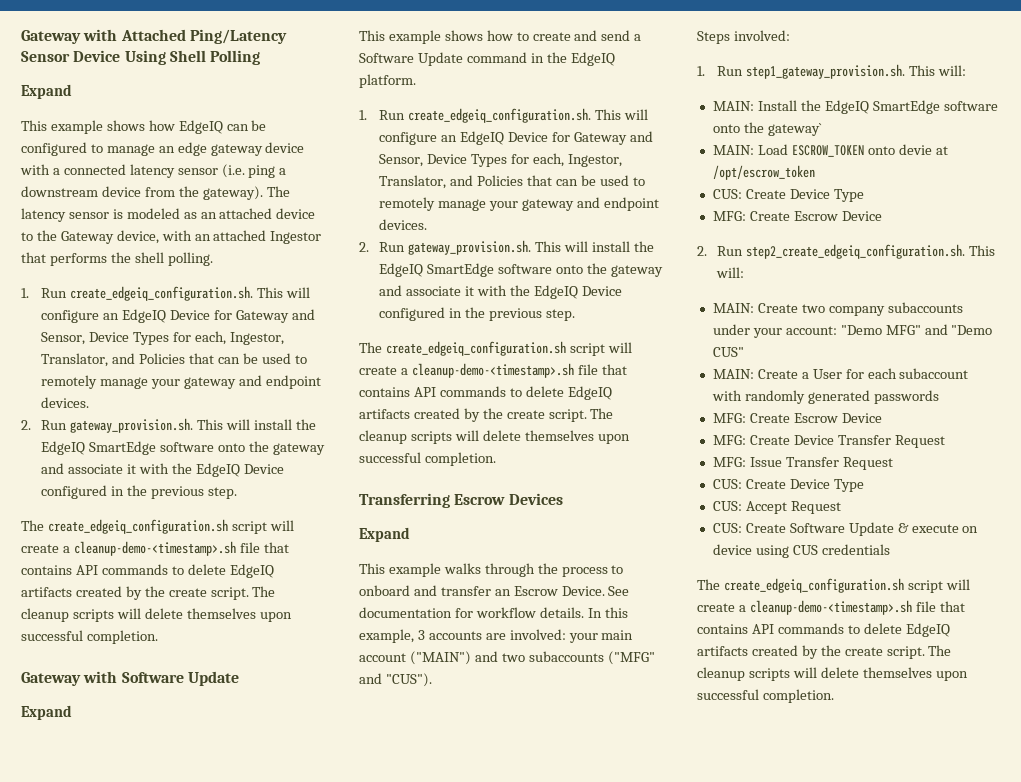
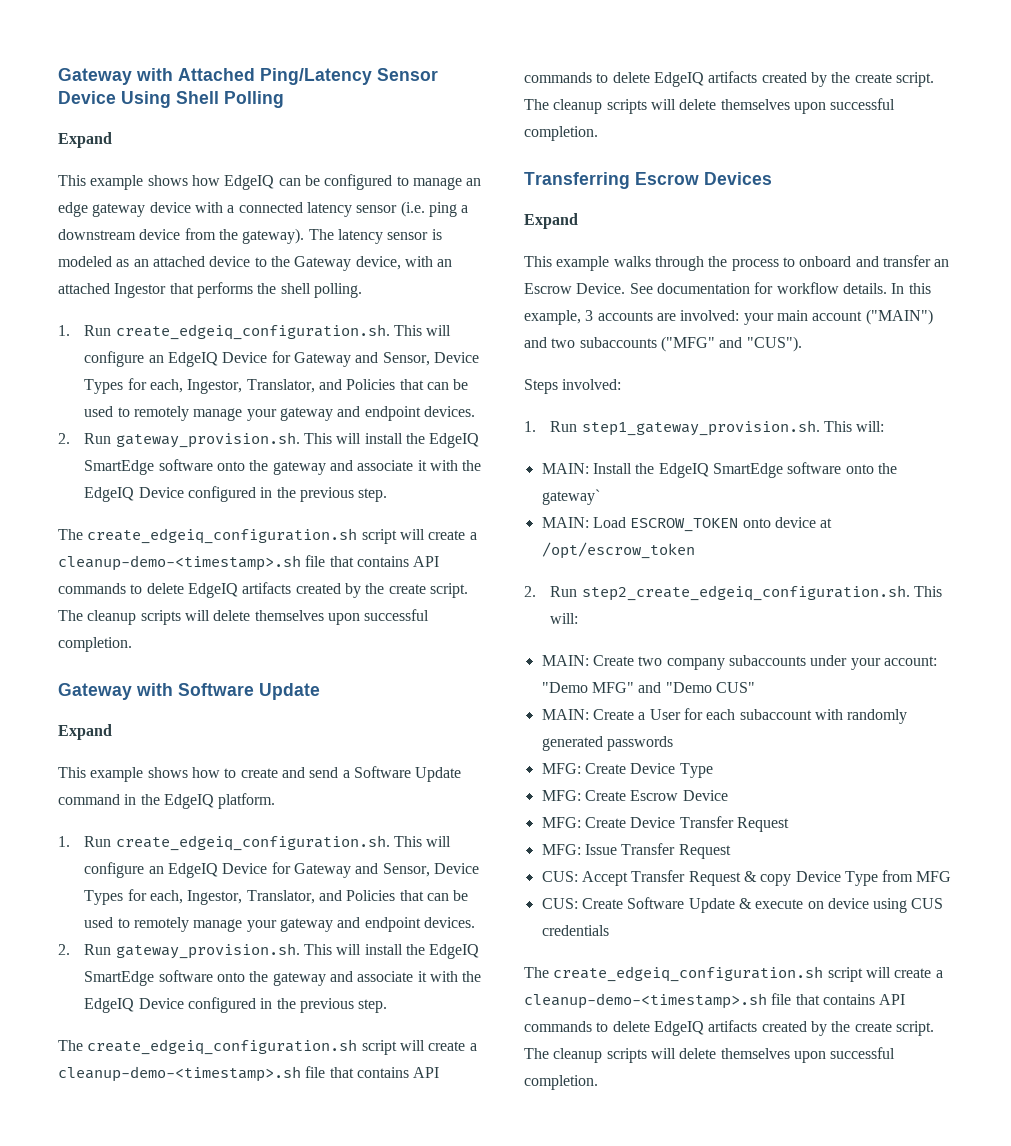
- MAIN: Load ESCROW_TOKEN onto devie at /opt/escrow_token
- CUS: Create Device Type
- MFG: Create Escrow Device
+ MAIN: Load ESCROW_TOKEN onto device at /opt/escrow_token
+ MFG: Create Device Type
  MFG: Issue Transfer Request
- CUS: Create Device Type
- CUS: Accept Request
+ CUS: Accept Transfer Request & copy Device Type from MFG

